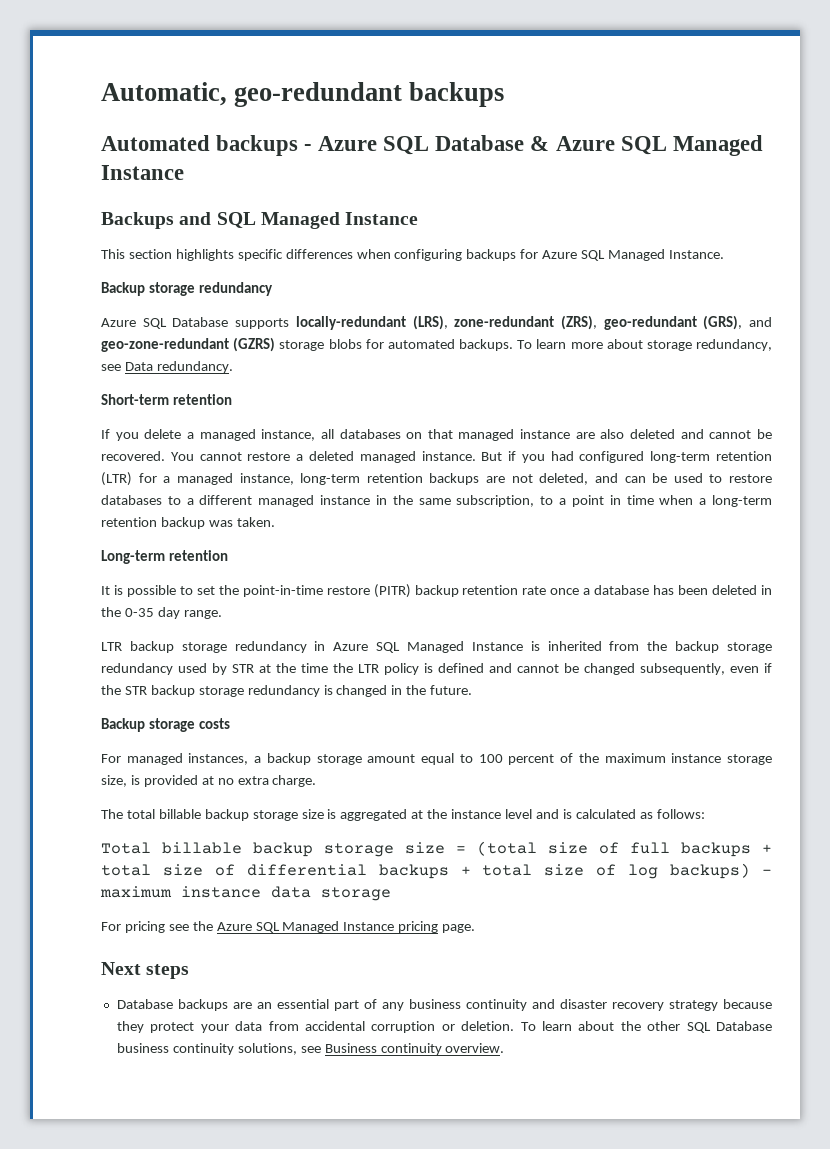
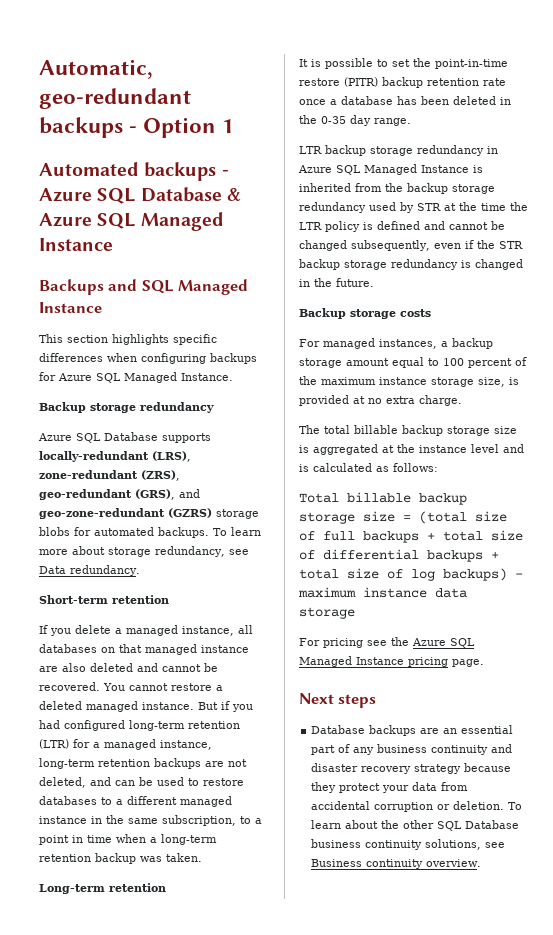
- Automatic, geo-redundant backups
+ Automatic, geo-redundant backups - Option 1

